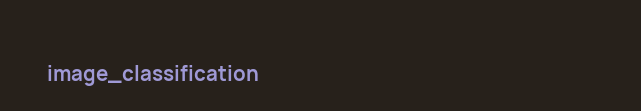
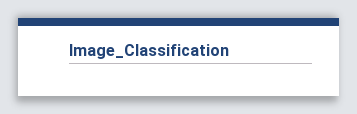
- image_classification
+ Image_Classification

